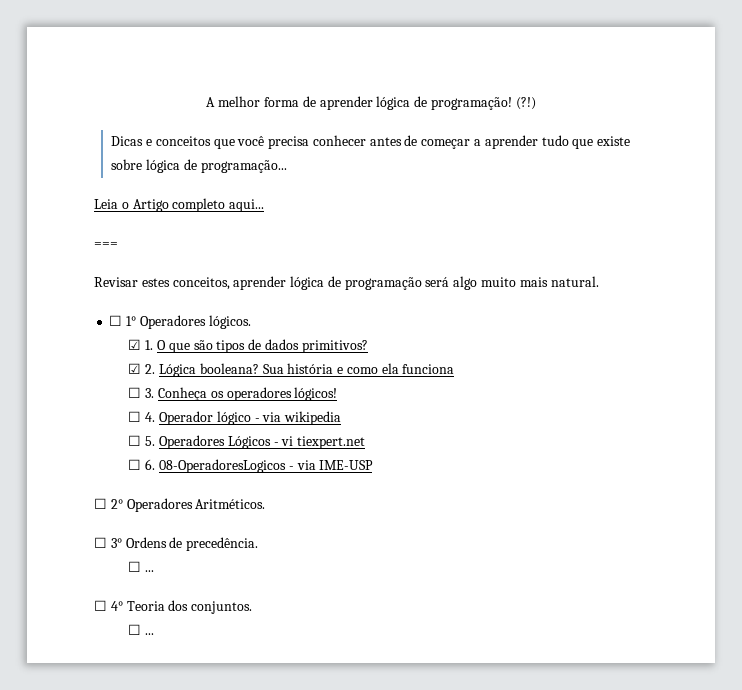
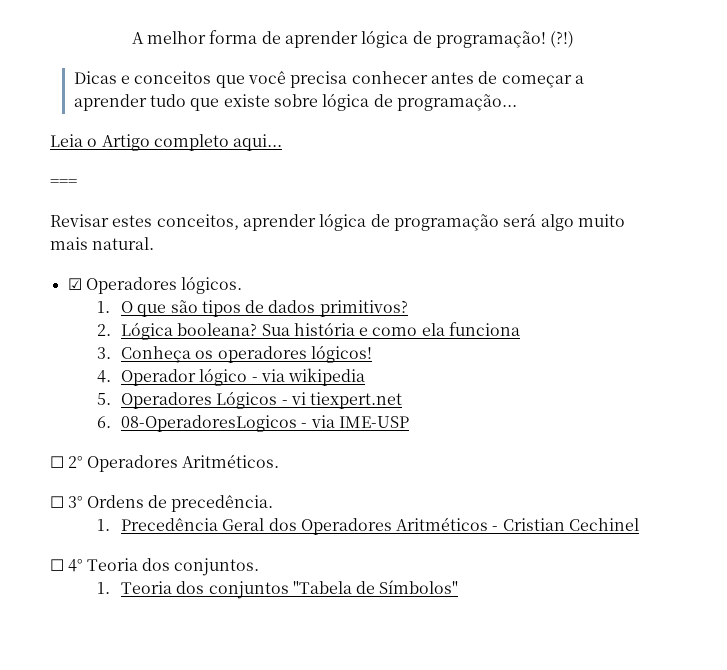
- ☐ 1° Operadores lógicos.
+ ☑ Operadores lógicos.
- ☑ 1. O que são tipos de dados primitivos?
+ 1. O que são tipos de dados primitivos?
- ☑ 2. Lógica booleana?
+ 2. Lógica booleana?
- ☐ 3. Conheça os operadores lógicos!
+ 3. Conheça os operadores lógicos!
- ☐ 4. Operador lógico - via wikipedia
+ 4. Operador lógico - via wikipedia
- ☐ 5. Operadores Lógicos - vi tiexpert.net
+ 5. Operadores Lógicos - vi tiexpert.net
- ☐ 6. 08-OperadoresLogicos - via IME-USP
+ 6. 08-OperadoresLogicos - via IME-USP
  ☐ 3° Ordens de precedência.
- ☐ ...
+ 1. Precedência Geral dos Operadores Aritméticos - Cristian Cechinel
  ☐ 4° Teoria dos conjuntos.
- ☐ ...
+ 1. Teoria dos conjuntos "Tabela de Símbolos"

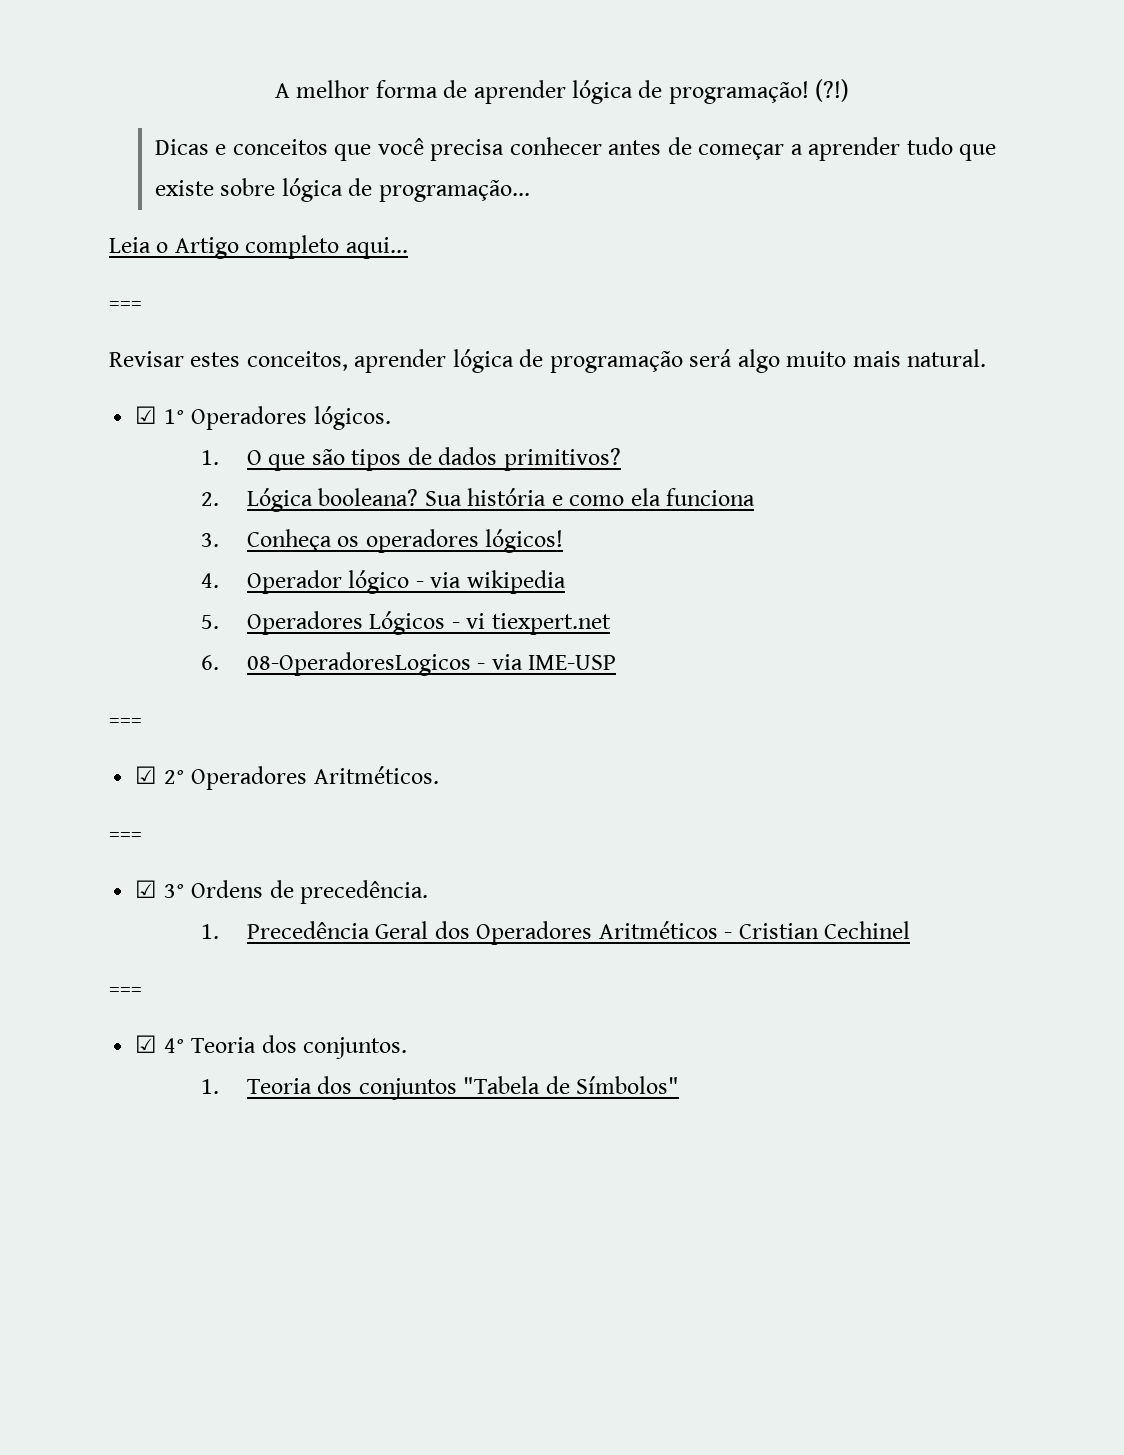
- ☑ Operadores lógicos.
+ ☑ 1° Operadores lógicos.
  6. 08-OperadoresLogicos - via IME-USP
- ☐ 2° Operadores Aritméticos.
- ☐ 3° Ordens de precedência.
+ ===
+ ☑ 2° Operadores Aritméticos.
+ ===
+ ☑ 3° Ordens de precedência.
  1. Precedência Geral dos Operadores Aritméticos - Cristian Cechinel
- ☐ 4° Teoria dos conjuntos.
+ ===
+ ☑ 4° Teoria dos conjuntos.

